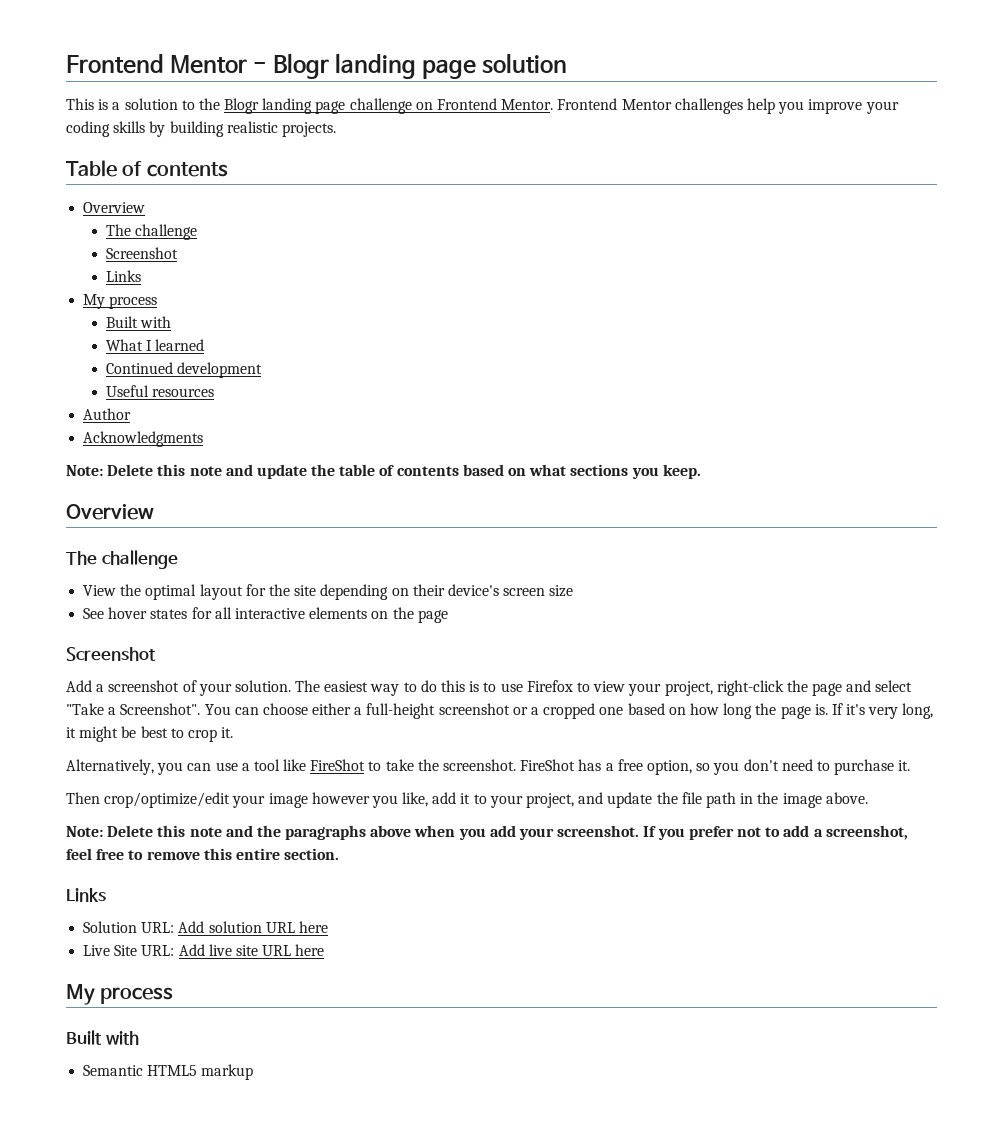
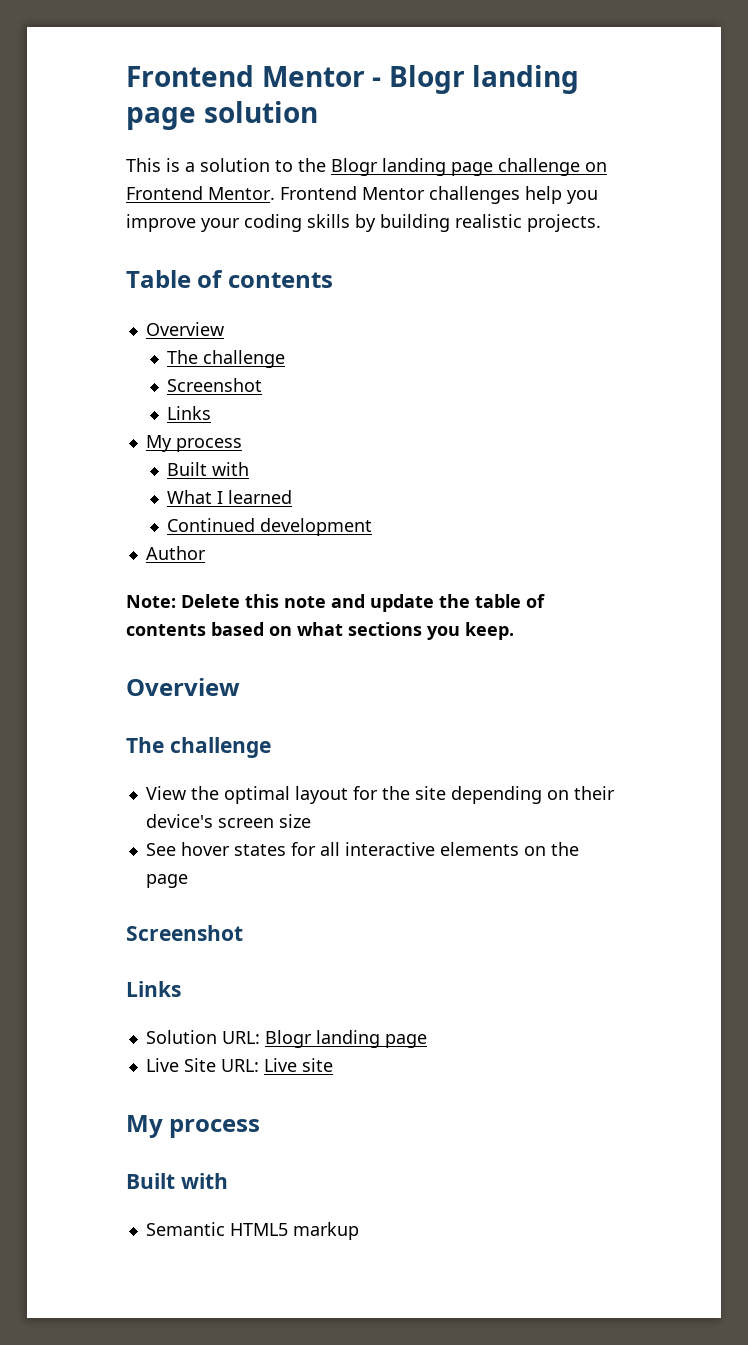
- Useful resources
- Acknowledgments
- Add a screenshot of your solution. The easiest way to do this is to use Firefox to view your project, right-click the page and select "Take a Screenshot". You can choose either a full-height screenshot or a cropped one based on how long the page is. If it's very long, it might be best to crop it.
- Alternatively, you can use a tool like FireShot to take the screenshot. FireShot has a free option, so you don't need to purchase it.
- Then crop/optimize/edit your image however you like, add it to your project, and update the file path in the image above.
- Note: Delete this note and the paragraphs above when you add your screenshot. If you prefer not to add a screenshot, feel free to remove this entire section.
- Solution URL: Add solution URL here
+ Solution URL: Blogr landing page
- Live Site URL: Add live site URL here
+ Live Site URL: Live site

